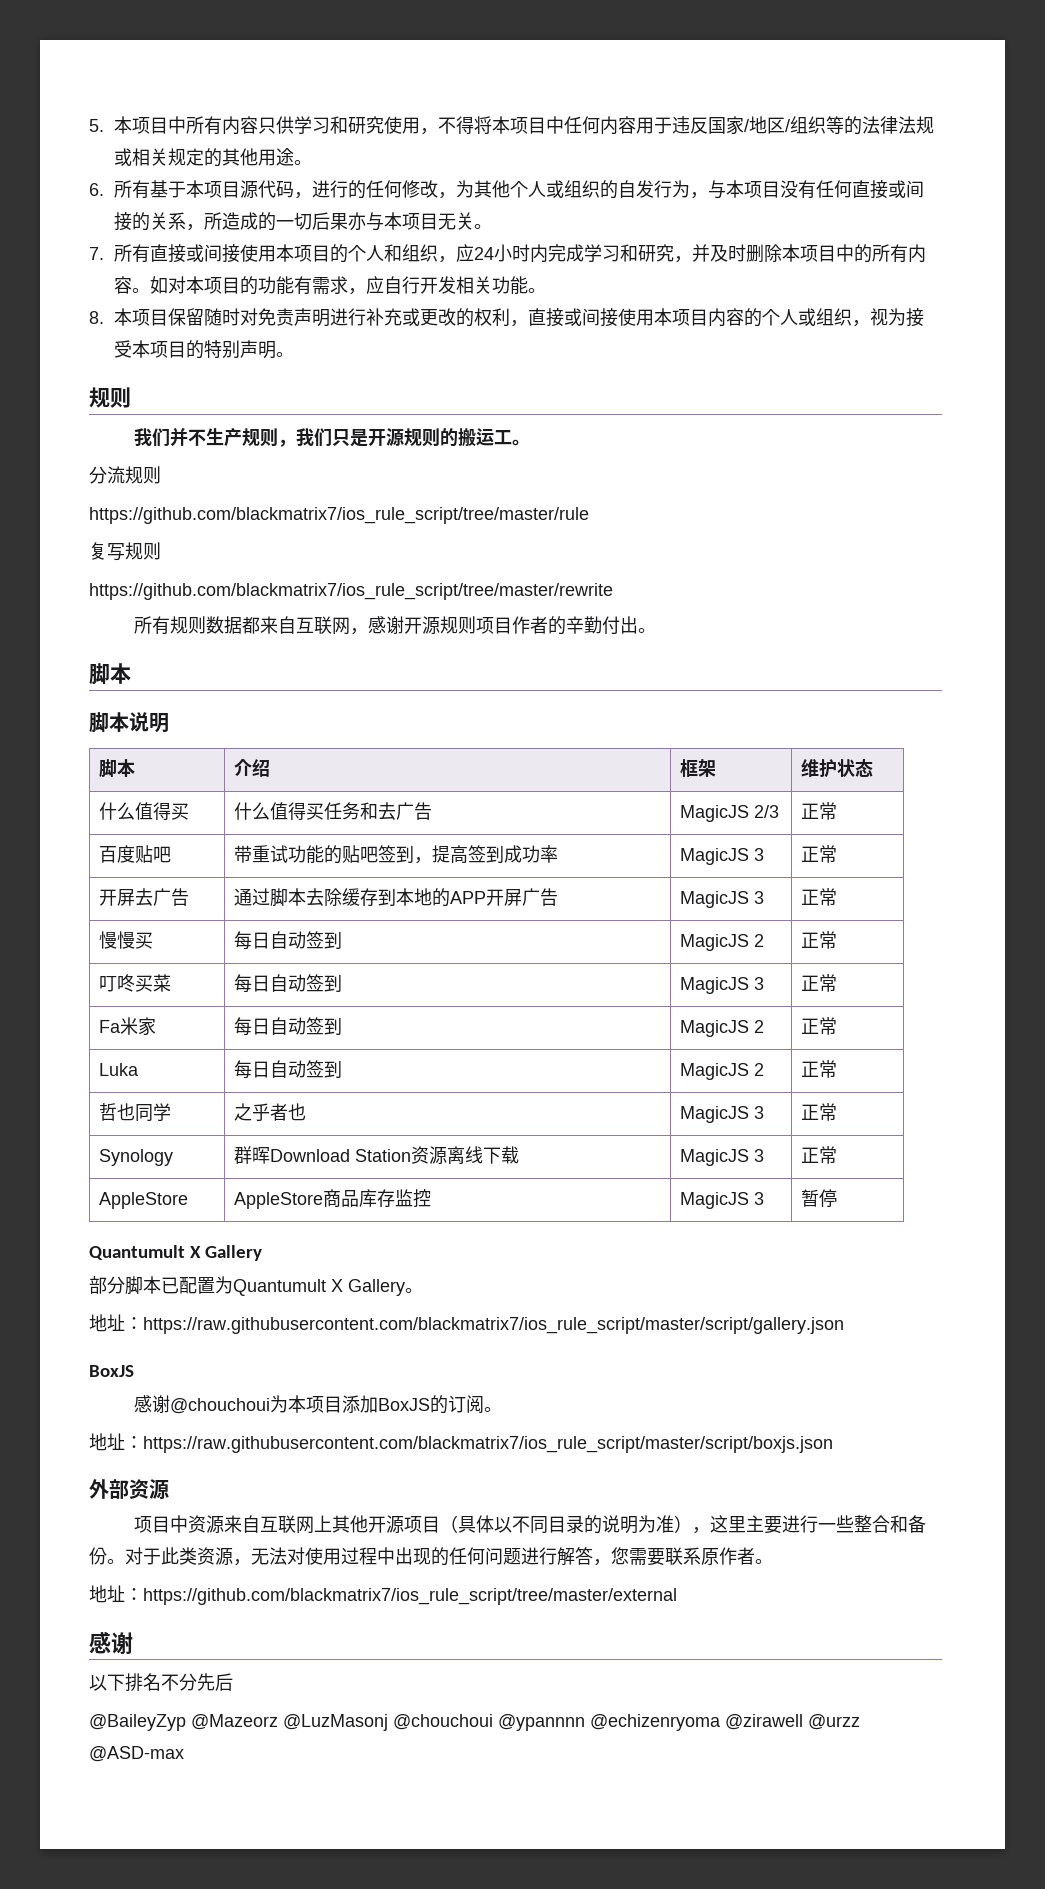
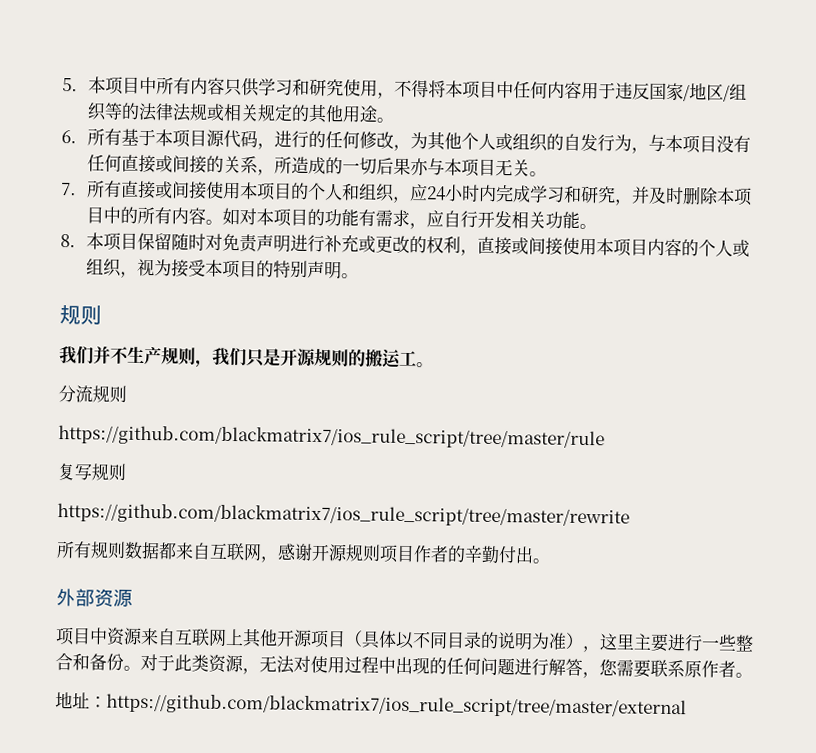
  所有规则数据都来自互联网，感谢开源规则项目作者的辛勤付出。
- 脚本
- 脚本说明
- 脚本 | 介绍 | 框架 | 维护状态
- 什么值得买 | 什么值得买任务和去广告 | MagicJS 2/3 | 正常
- 百度贴吧 | 带重试功能的贴吧签到，提高签到成功率 | MagicJS 3 | 正常
- 开屏去广告 | 通过脚本去除缓存到本地的APP开屏广告 | MagicJS 3 | 正常
- 慢慢买 | 每日自动签到 | MagicJS 2 | 正常
- 叮咚买菜 | 每日自动签到 | MagicJS 3 | 正常
- Fa米家 | 每日自动签到 | MagicJS 2 | 正常
- Luka | 每日自动签到 | MagicJS 2 | 正常
- 哲也同学 | 之乎者也 | MagicJS 3 | 正常
- Synology | 群晖Download Station资源离线下载 | MagicJS 3 | 正常
- AppleStore | AppleStore商品库存监控 | MagicJS 3 | 暂停
- Quantumult X Gallery
- 部分脚本已配置为Quantumult X Gallery。
- 地址：https://raw.githubusercontent.com/blackmatrix7/ios_rule_script/master/script/gallery.json
- BoxJS
- 感谢@chouchoui为本项目添加BoxJS的订阅。
- 地址：https://raw.githubusercontent.com/blackmatrix7/ios_rule_script/master/script/boxjs.json
  地址：https://github.com/blackmatrix7/ios_rule_script/tree/master/external
- 感谢
- 以下排名不分先后
- @BaileyZyp @Mazeorz @LuzMasonj @chouchoui @ypannnn @echizenryoma @zirawell @urzz @ASD-max

